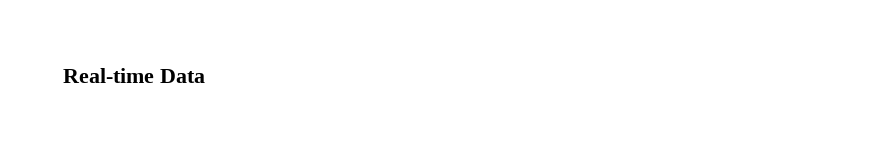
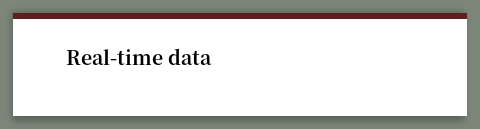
- Real-time Data
+ Real-time data

